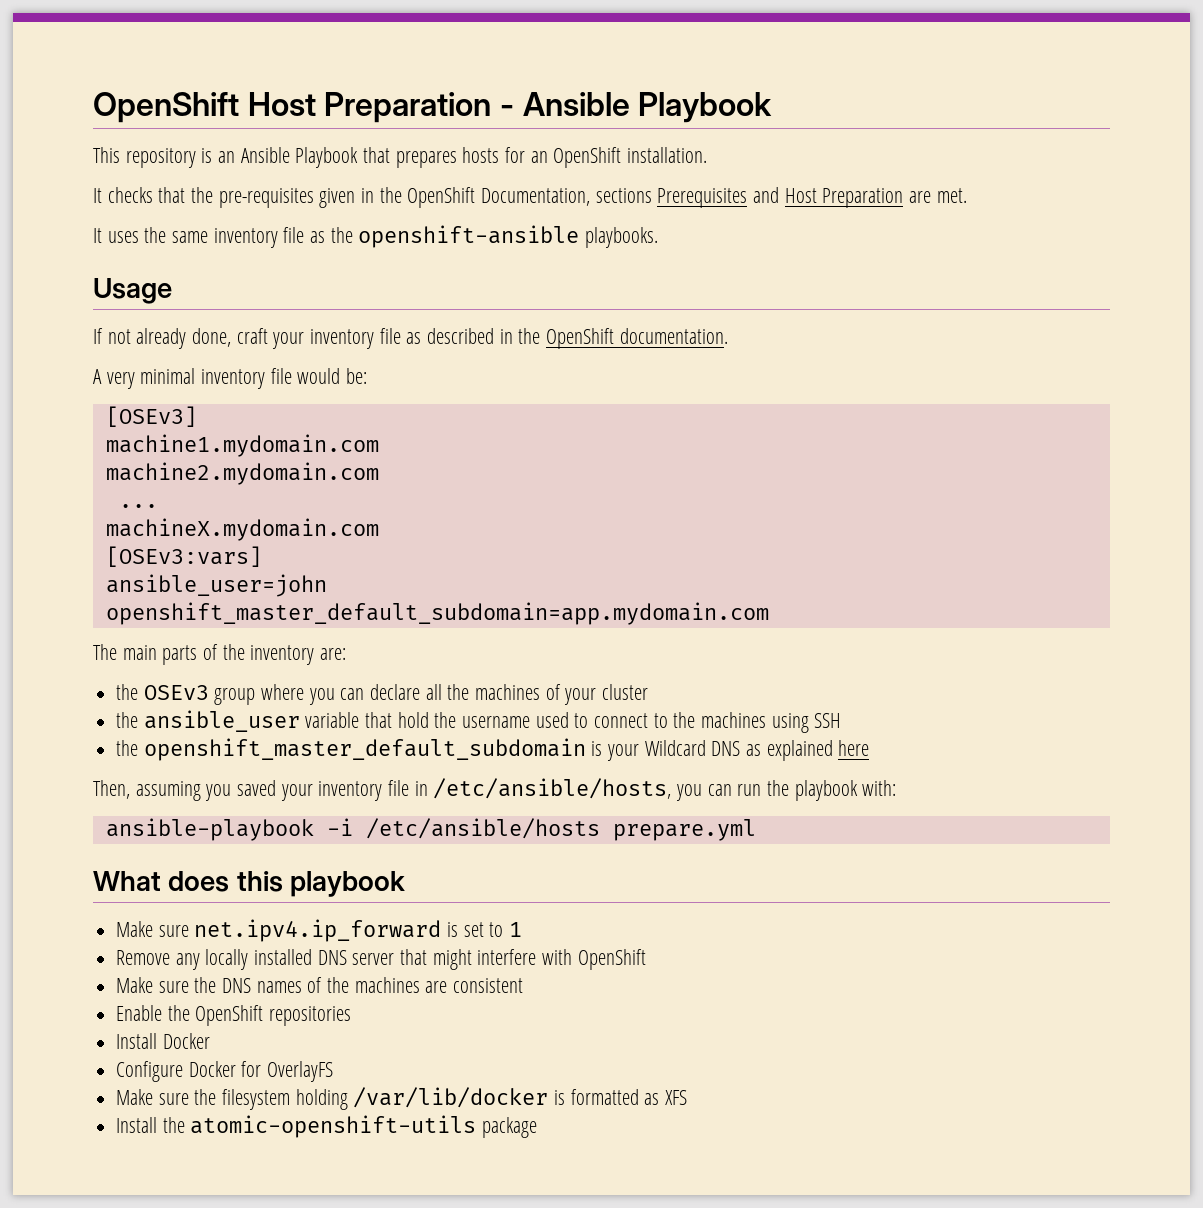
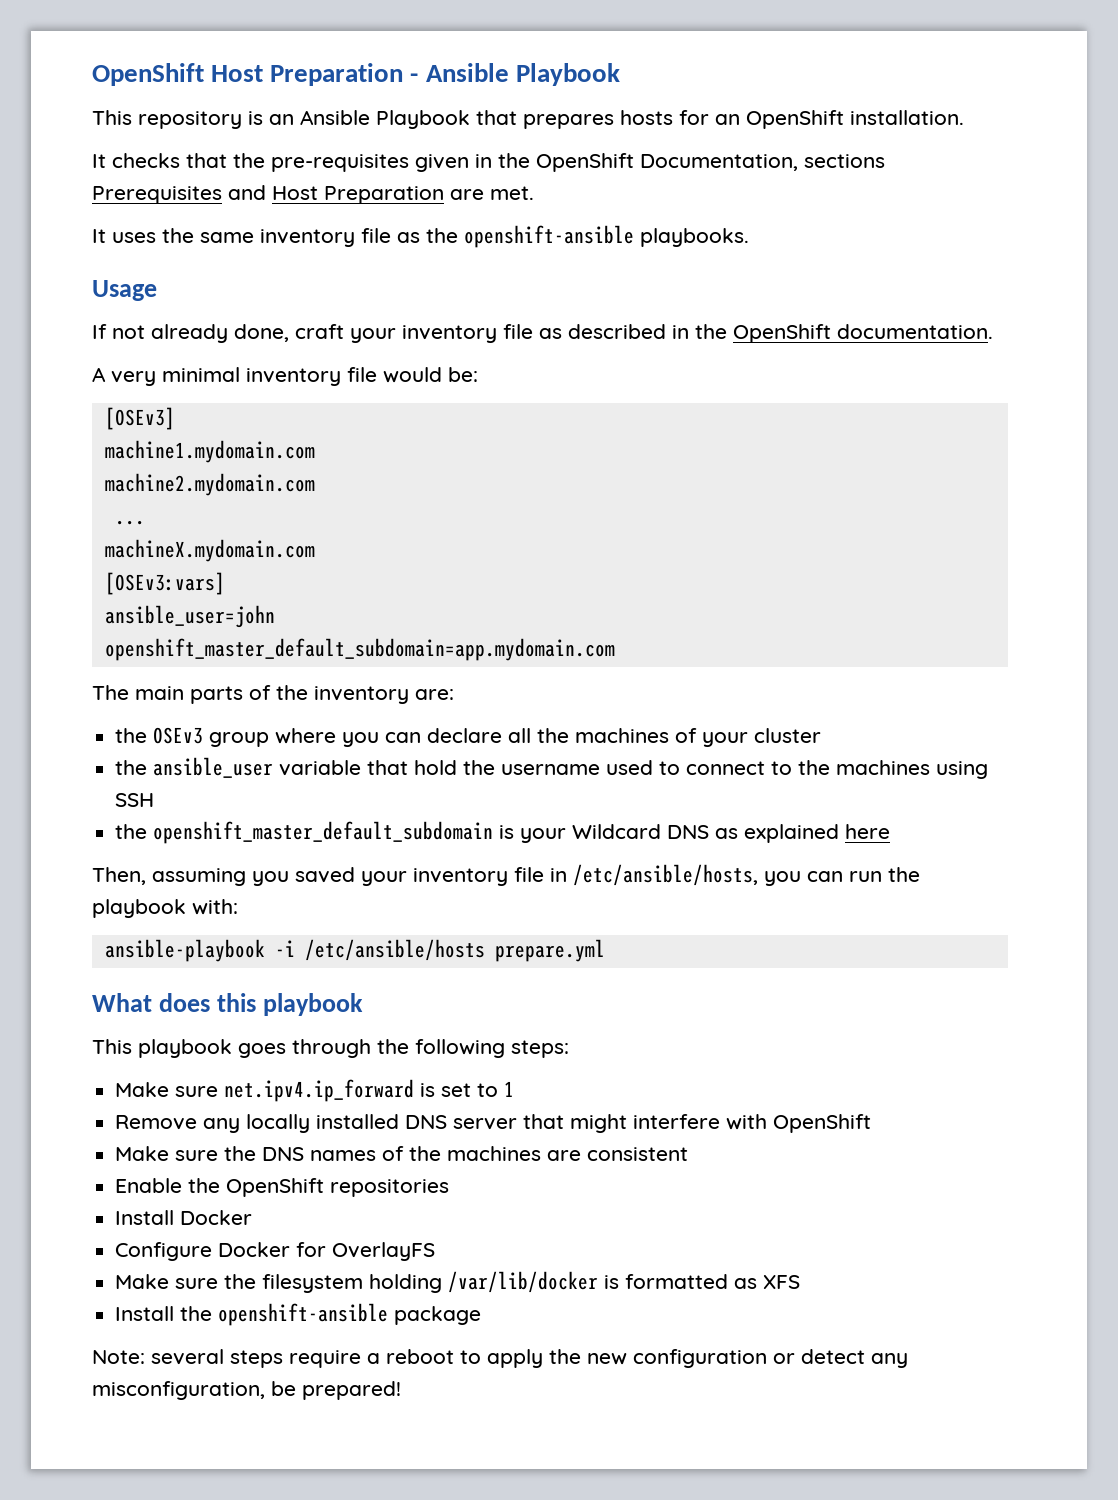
+ This playbook goes through the following steps:
- Install the atomic-openshift-utils package
+ Install the openshift-ansible package
+ Note: several steps require a reboot to apply the new configuration or detect any misconfiguration, be prepared!

